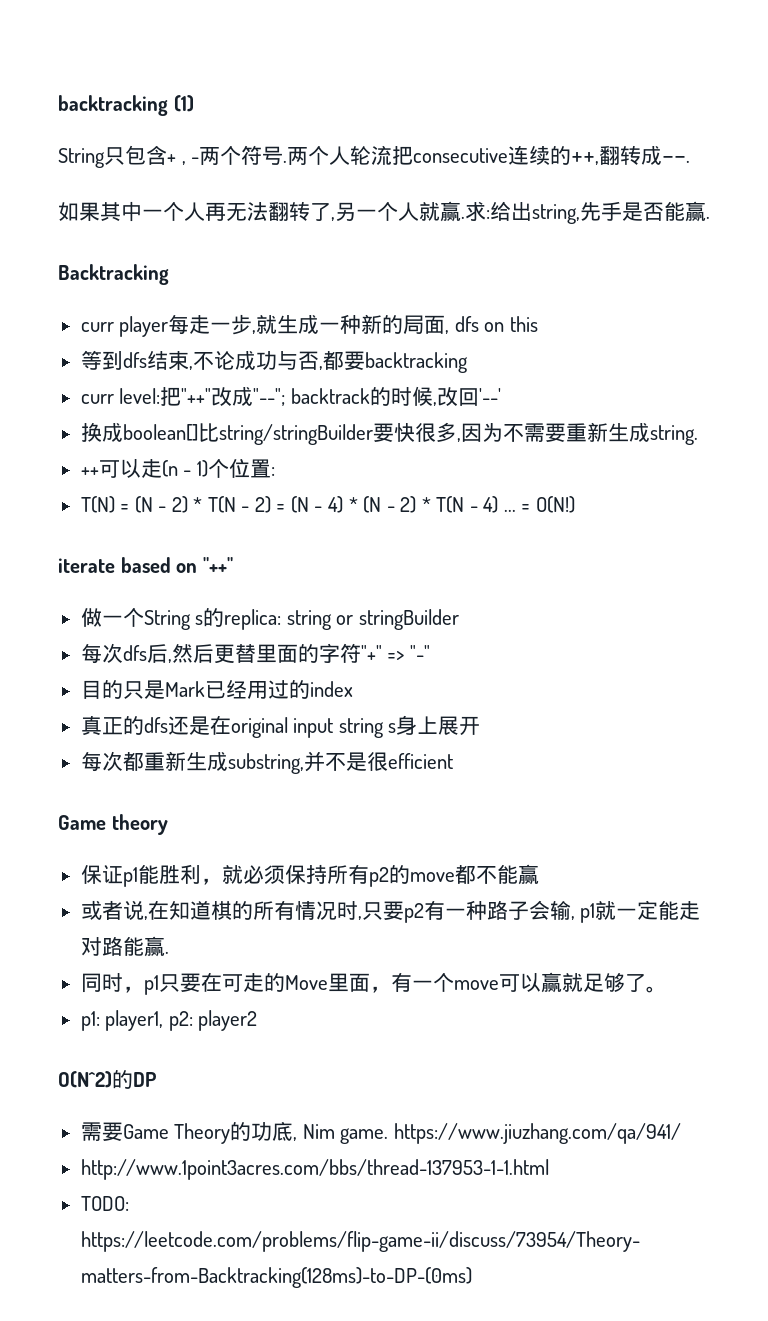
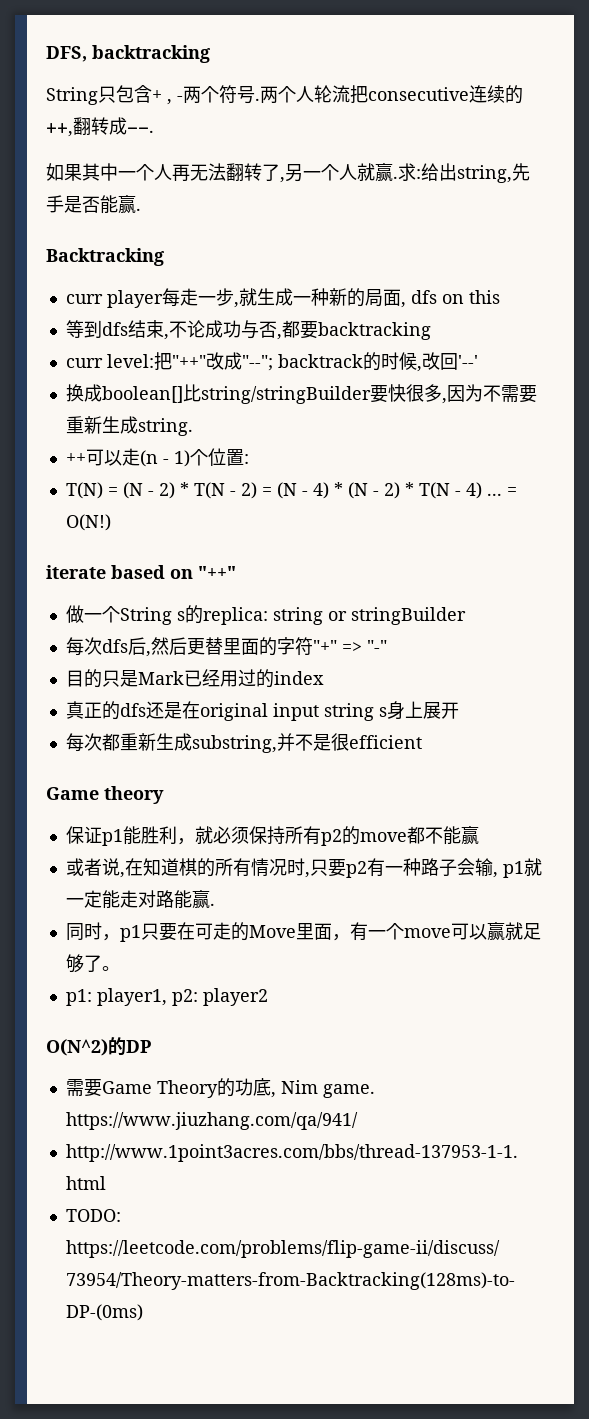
- backtracking (1)
+ DFS, backtracking

